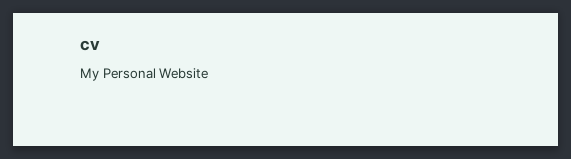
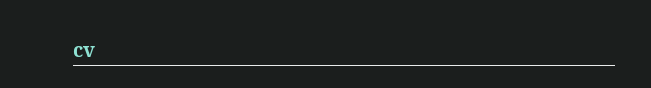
- My Personal Website

